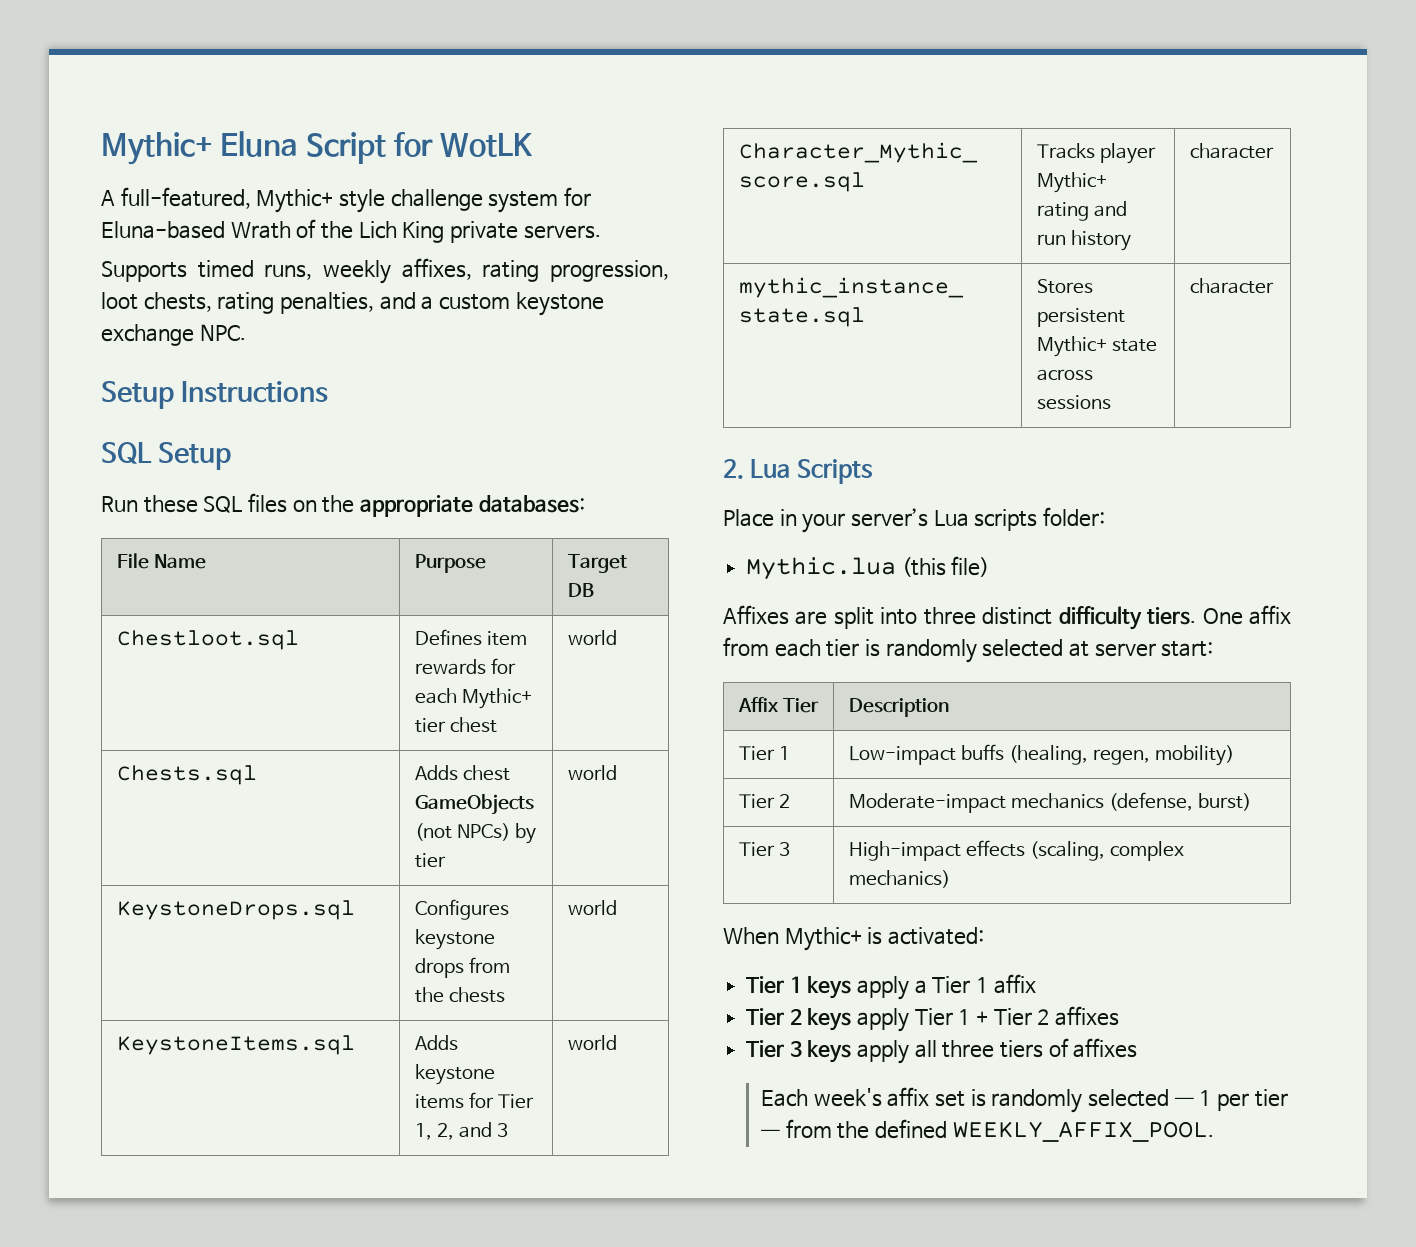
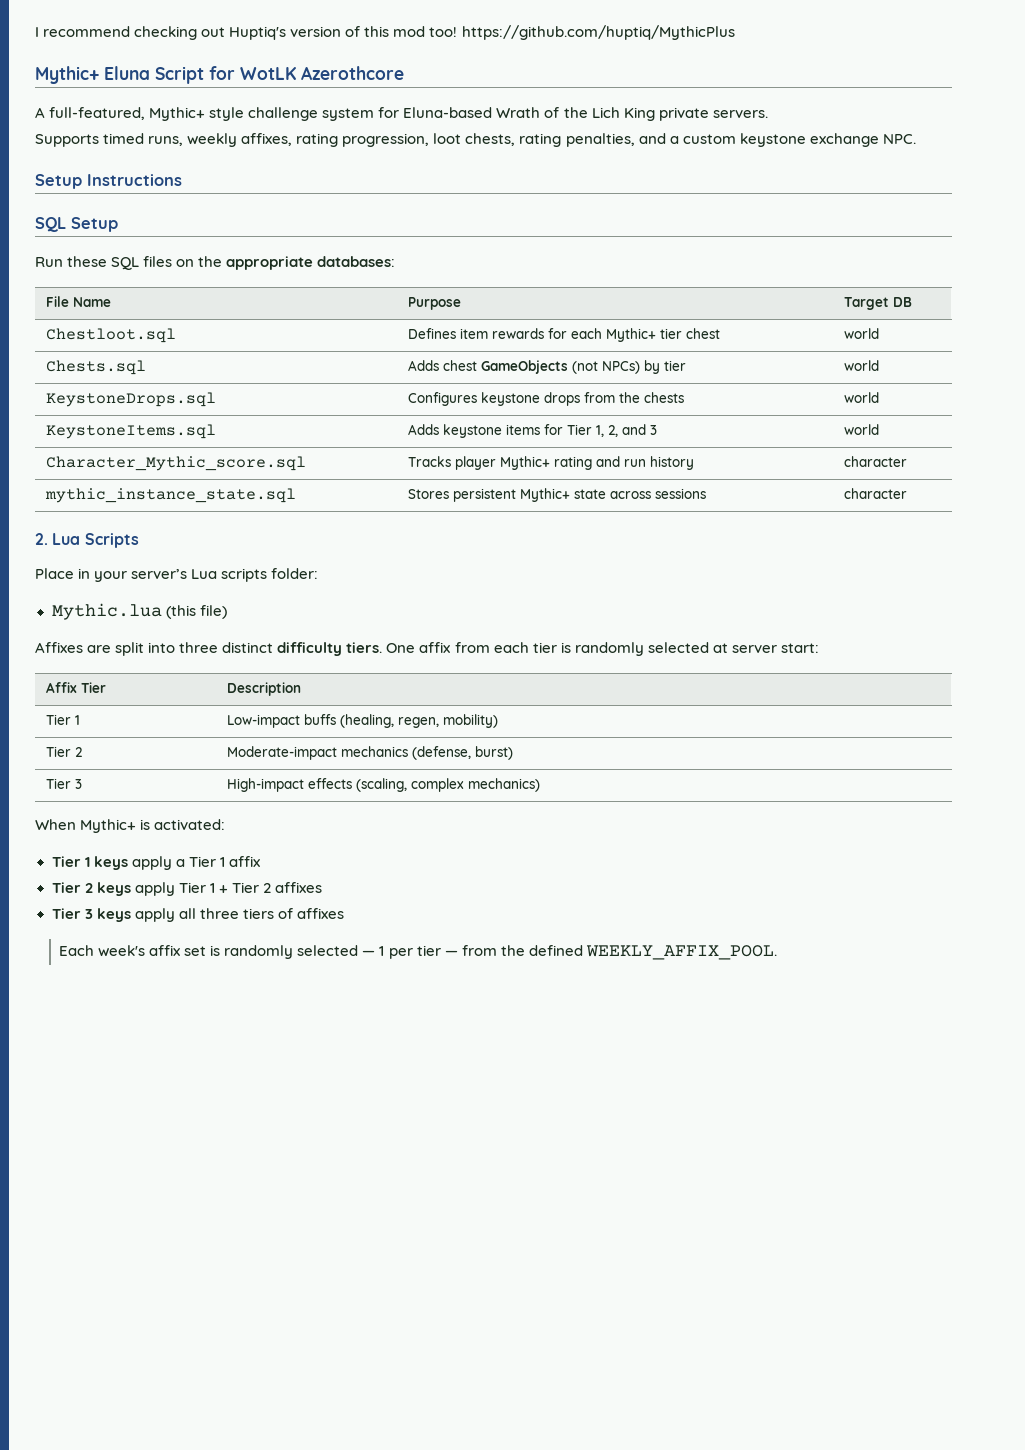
+ I recommend checking out Huptiq's version of this mod too! https://github.com/huptiq/MythicPlus
- Mythic+ Eluna Script for WotLK
+ Mythic+ Eluna Script for WotLK Azerothcore

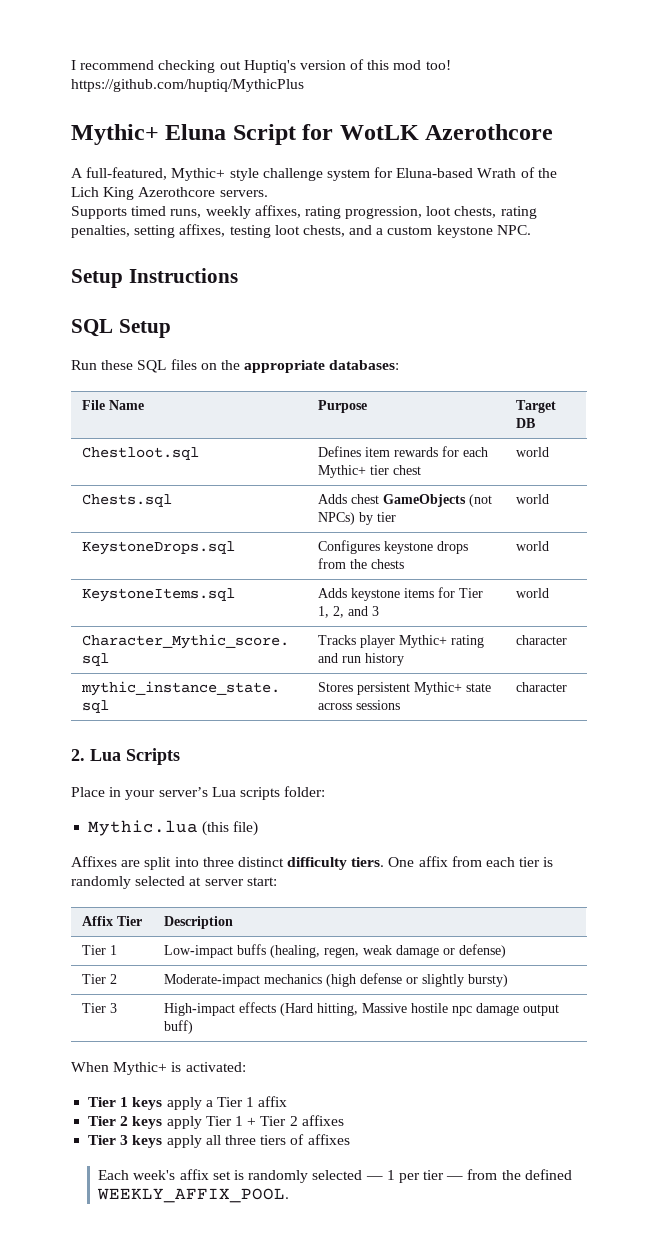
- A full-featured, Mythic+ style challenge system for Eluna-based Wrath of the Lich King private servers.
+ A full-featured, Mythic+ style challenge system for Eluna-based Wrath of the Lich King Azerothcore servers.
- Supports timed runs, weekly affixes, rating progression, loot chests, rating penalties, and a custom keystone exchange NPC.
+ Supports timed runs, weekly affixes, rating progression, loot chests, rating penalties, setting affixes, testing loot chests, and a custom keystone NPC.
- Tier 1 | Low-impact buffs (healing, regen, mobility)
+ Tier 1 | Low-impact buffs (healing, regen, weak damage or defense)
- Tier 2 | Moderate-impact mechanics (defense, burst)
+ Tier 2 | Moderate-impact mechanics (high defense or slightly bursty)
- Tier 3 | High-impact effects (scaling, complex mechanics)
+ Tier 3 | High-impact effects (Hard hitting, Massive hostile npc damage output buff)

